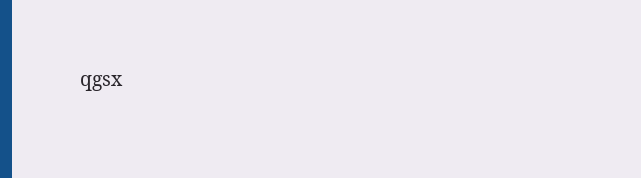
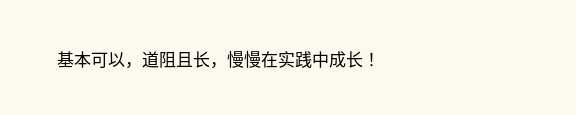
- qgsx
+ 基本可以，道阻且长，慢慢在实践中成长！

